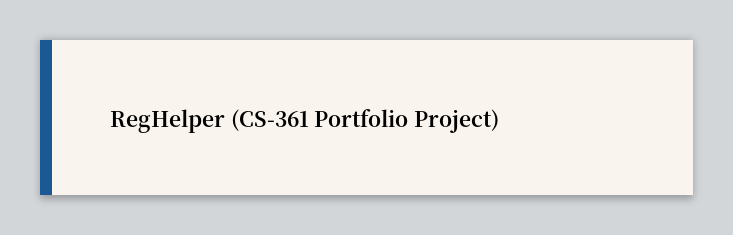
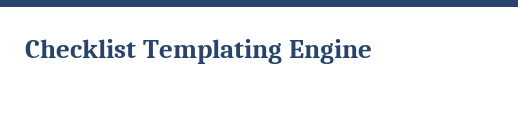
- RegHelper (CS-361 Portfolio Project)
+ Checklist Templating Engine

